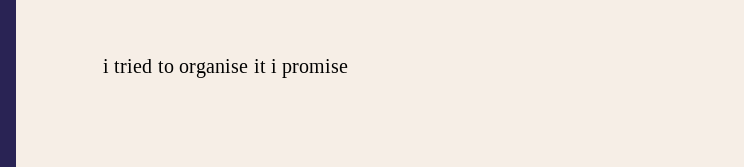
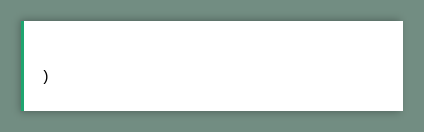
- i tried to organise it i promise
+ )

